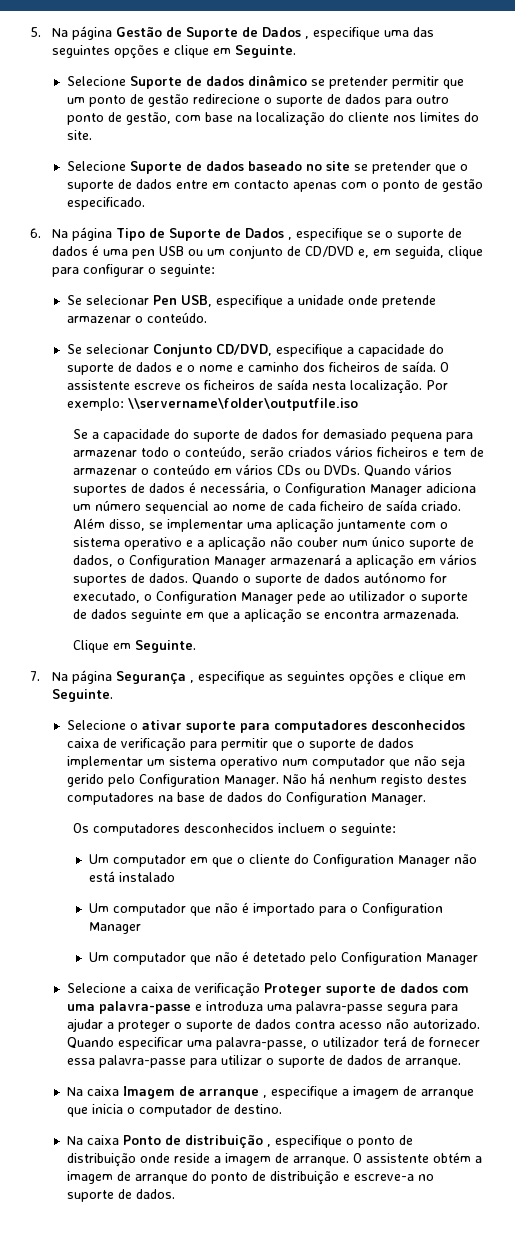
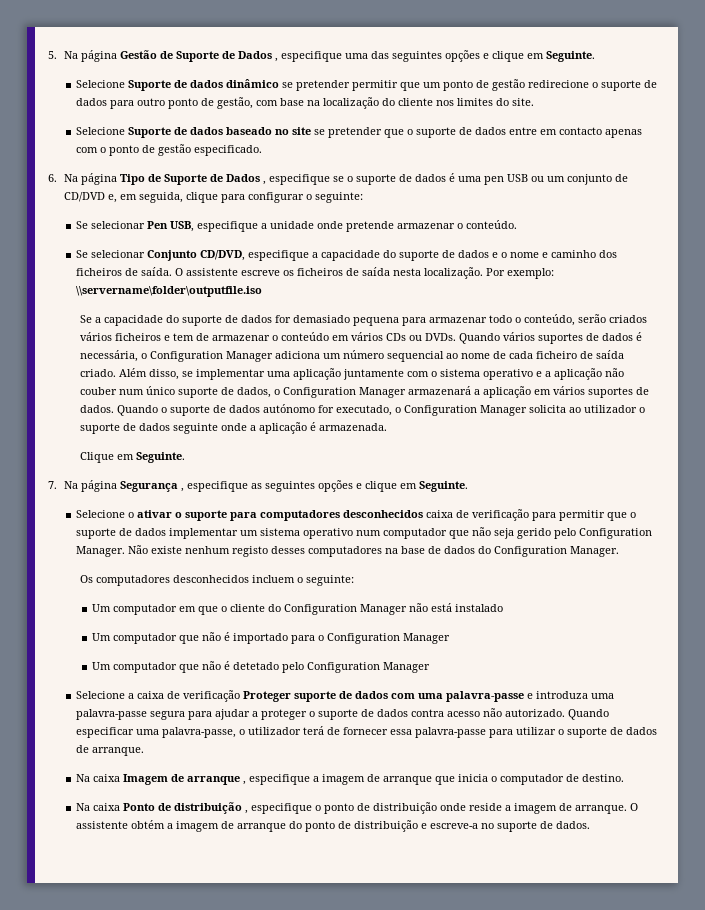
- Quando o suporte de dados autónomo for executado, o Configuration Manager pede ao utilizador o suporte de dados seguinte em que a aplicação se encontra armazenada.
+ Quando o suporte de dados autónomo for executado, o Configuration Manager solicita ao utilizador o suporte de dados seguinte onde a aplicação é armazenada.
- Selecione o ativar suporte para computadores desconhecidos caixa de verificação para permitir que o suporte de dados implementar um sistema operativo num computador que não seja gerido pelo Configuration Manager.
+ Selecione o ativar o suporte para computadores desconhecidos caixa de verificação para permitir que o suporte de dados implementar um sistema operativo num computador que não seja gerido pelo Configuration Manager.
- Não há nenhum registo destes computadores na base de dados do Configuration Manager.
+ Não existe nenhum registo desses computadores na base de dados do Configuration Manager.

